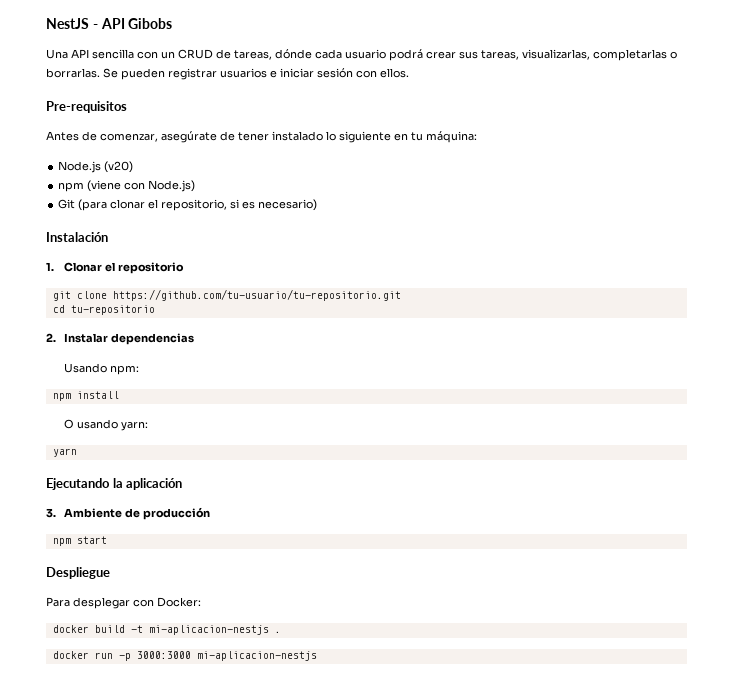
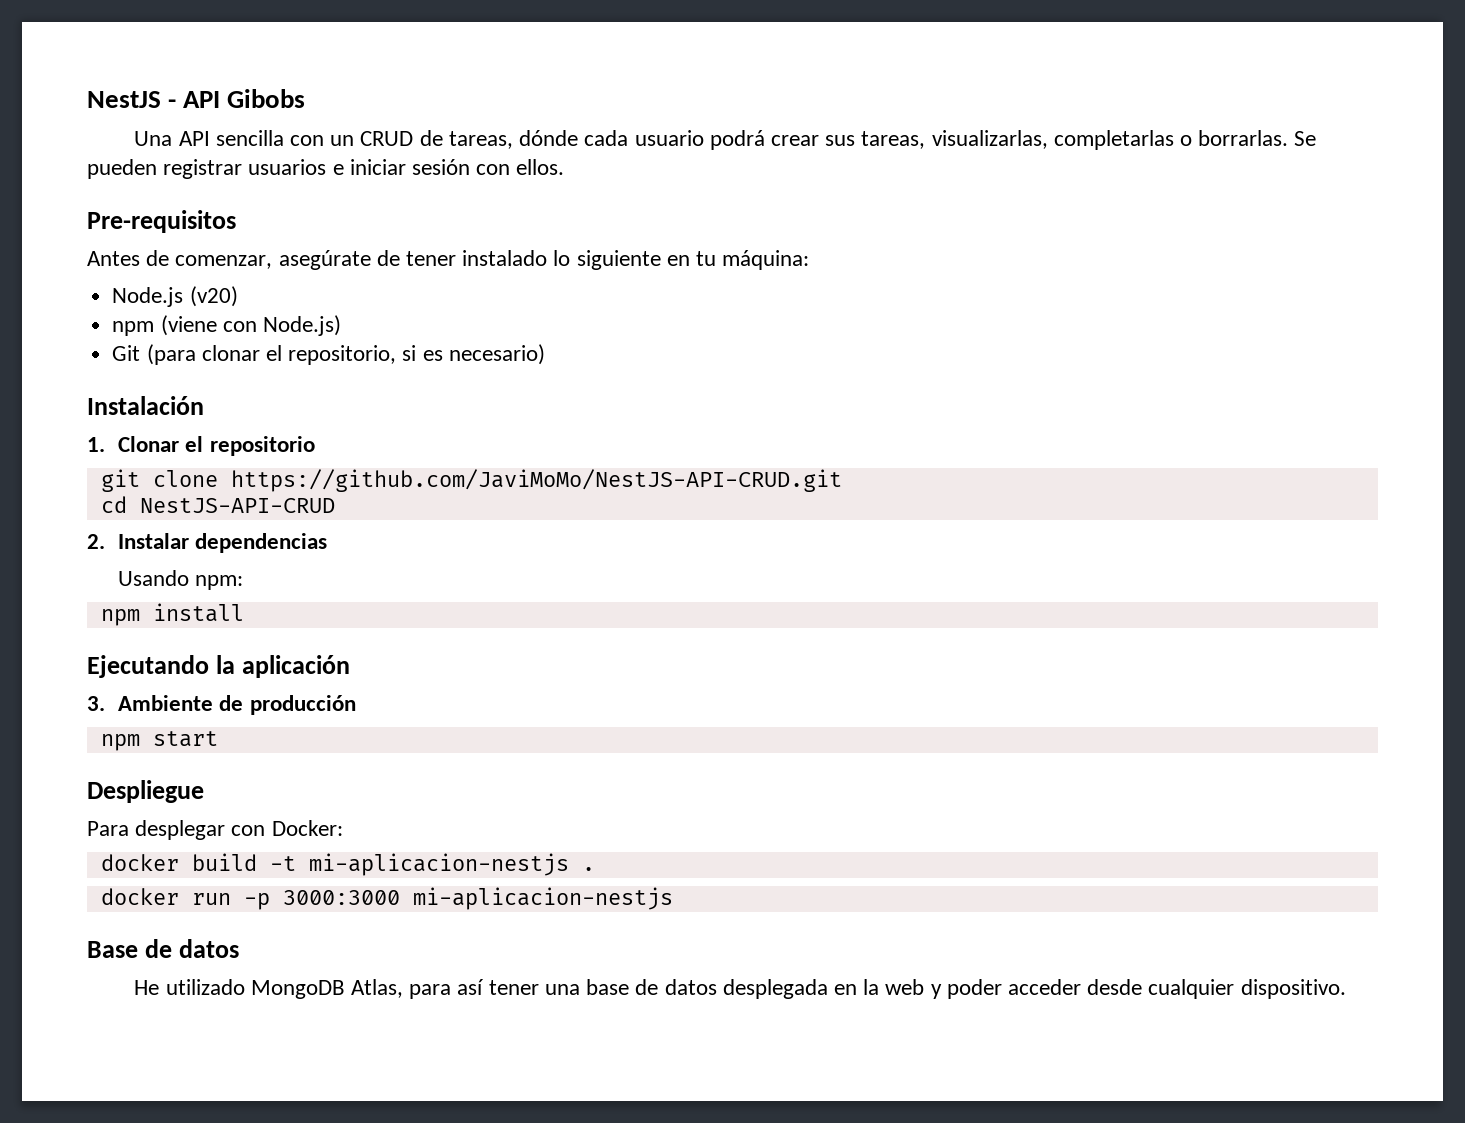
- git clone https://github.com/tu-usuario/tu-repositorio.git
+ git clone https://github.com/JaviMoMo/NestJS-API-CRUD.git
- cd tu-repositorio
+ cd NestJS-API-CRUD
- O usando yarn:
- yarn
+ Base de datos
+ He utilizado MongoDB Atlas, para así tener una base de datos desplegada en la web y poder acceder desde cualquier dispositivo.

